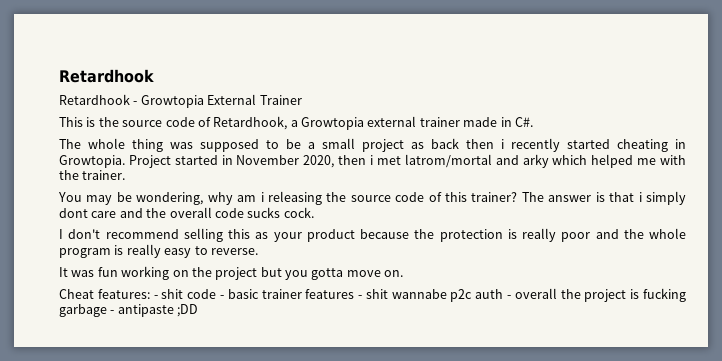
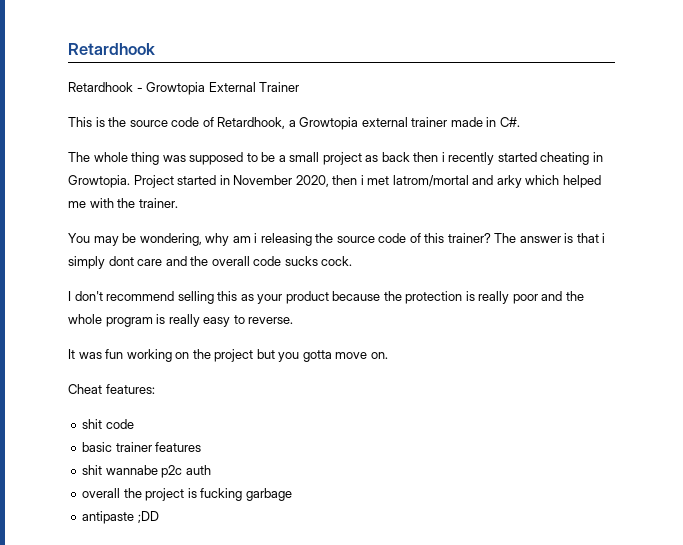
- Cheat features: - shit code - basic trainer features - shit wannabe p2c auth - overall the project is fucking garbage - antipaste ;DD
+ Cheat features:
+ shit code
+ basic trainer features
+ shit wannabe p2c auth
+ overall the project is fucking garbage
+ antipaste ;DD

